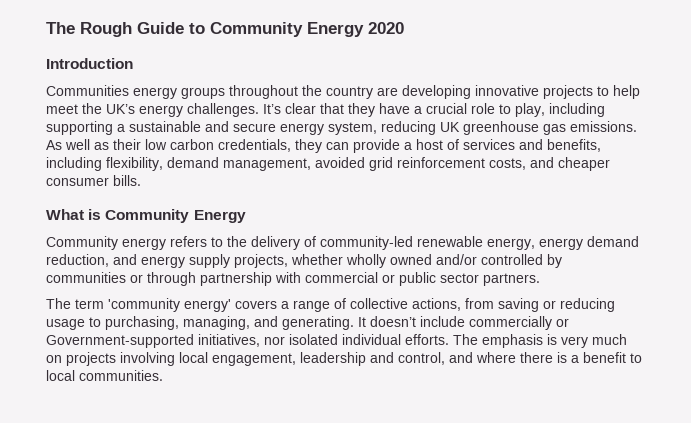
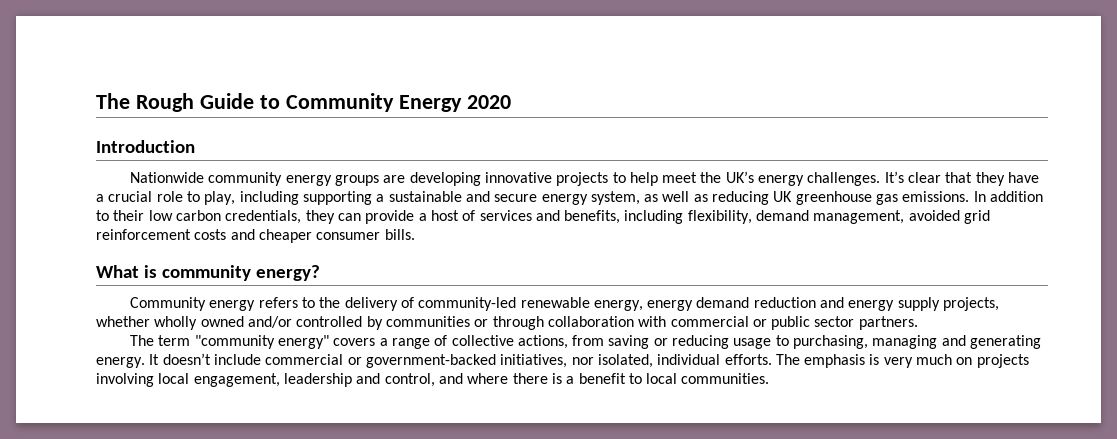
- Communities energy groups throughout the country are developing innovative projects to help meet the UK’s energy challenges.
+ Nationwide community energy groups are developing innovative projects to help meet the UK’s energy challenges.
- It’s clear that they have a crucial role to play, including supporting a sustainable and secure energy system, reducing UK greenhouse gas emissions.
+ It’s clear that they have a crucial role to play, including supporting a sustainable and secure energy system, as well as reducing UK greenhouse gas emissions.
- As well as their low carbon credentials, they can provide a host of services and benefits, including flexibility, demand management, avoided grid reinforcement costs, and cheaper consumer bills.
+ In addition to their low carbon credentials, they can provide a host of services and benefits, including flexibility, demand management, avoided grid reinforcement costs and cheaper consumer bills.
- What is Community Energy
+ What is community energy?
- Community energy refers to the delivery of community-led renewable energy, energy demand reduction, and energy supply projects, whether wholly owned and/or controlled by communities or through partnership with commercial or public sector partners.
+ Community energy refers to the delivery of community-led renewable energy, energy demand reduction and energy supply projects, whether wholly owned and/or controlled by communities or through collaboration with commercial or public sector partners.
- The term 'community energy' covers a range of collective actions, from saving or reducing usage to purchasing, managing, and generating. It doesn’t include commercially or Government-supported initiatives, nor isolated individual efforts.
+ The term "community energy" covers a range of collective actions, from saving or reducing usage to purchasing, managing and generating energy. It doesn’t include commercial or government-backed initiatives, nor isolated, individual efforts.

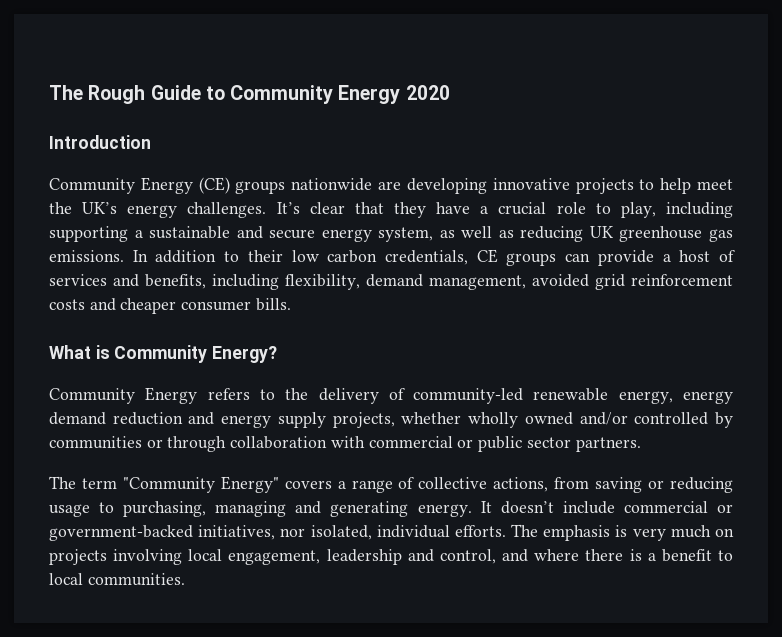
- Nationwide community energy groups are developing innovative projects to help meet the UK’s energy challenges.
+ Community Energy (CE) groups nationwide are developing innovative projects to help meet the UK’s energy challenges.
- In addition to their low carbon credentials, they can provide a host of services and benefits, including flexibility, demand management, avoided grid reinforcement costs and cheaper consumer bills.
+ In addition to their low carbon credentials, CE groups can provide a host of services and benefits, including flexibility, demand management, avoided grid reinforcement costs and cheaper consumer bills.
- What is community energy?
- Community energy refers to the delivery of community-led renewable energy, energy demand reduction and energy supply projects, whether wholly owned and/or controlled by communities or through collaboration with commercial or public sector partners.
+ What is Community Energy?
+ Community Energy refers to the delivery of community-led renewable energy, energy demand reduction and energy supply projects, whether wholly owned and/or controlled by communities or through collaboration with commercial or public sector partners.
- The term "community energy" covers a range of collective actions, from saving or reducing usage to purchasing, managing and generating energy.
+ The term "Community Energy" covers a range of collective actions, from saving or reducing usage to purchasing, managing and generating energy.

